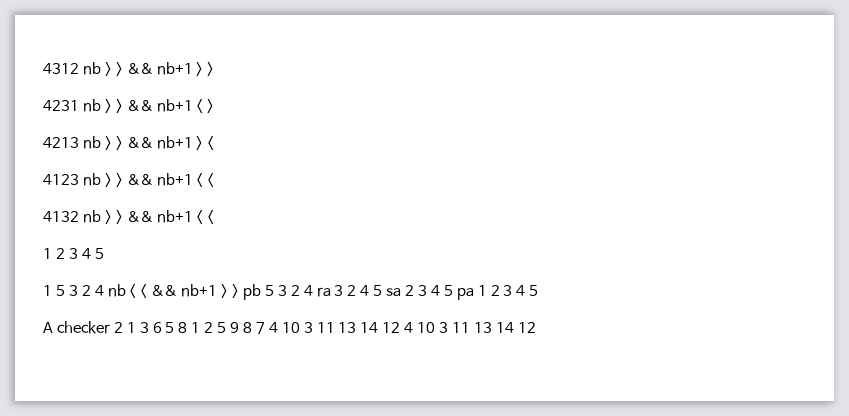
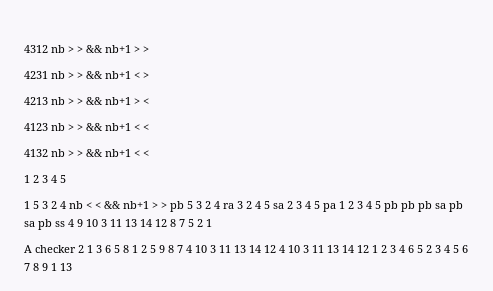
- 1 5 3 2 4 nb < < && nb+1 > > pb 5 3 2 4 ra 3 2 4 5 sa 2 3 4 5 pa 1 2 3 4 5
+ 1 5 3 2 4 nb < < && nb+1 > > pb 5 3 2 4 ra 3 2 4 5 sa 2 3 4 5 pa 1 2 3 4 5 pb pb pb sa pb sa pb ss 4 9 10 3 11 13 14 12 8 7 5 2 1
- A checker 2 1 3 6 5 8 1 2 5 9 8 7 4 10 3 11 13 14 12 4 10 3 11 13 14 12
+ A checker 2 1 3 6 5 8 1 2 5 9 8 7 4 10 3 11 13 14 12 4 10 3 11 13 14 12 1 2 3 4 6 5 2 3 4 5 6 7 8 9 1 13

